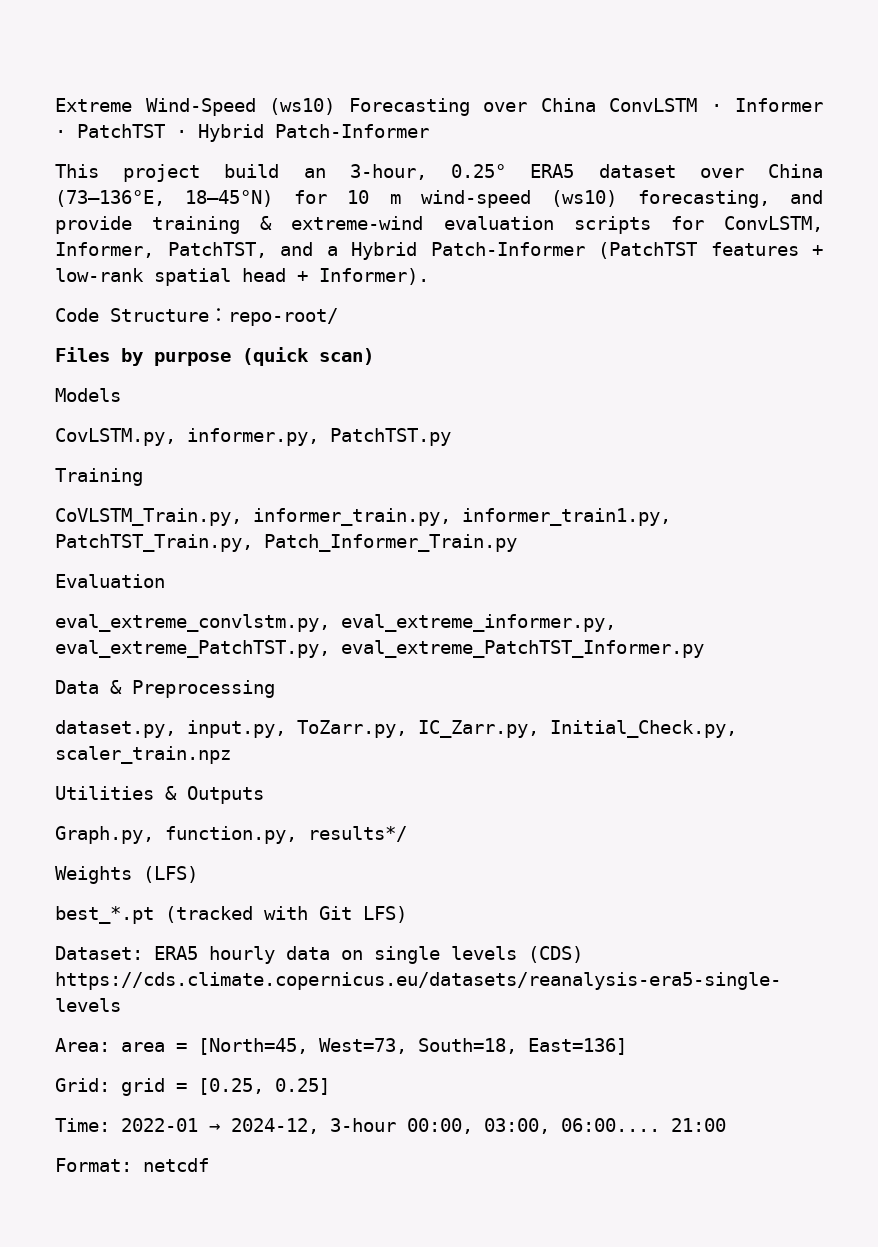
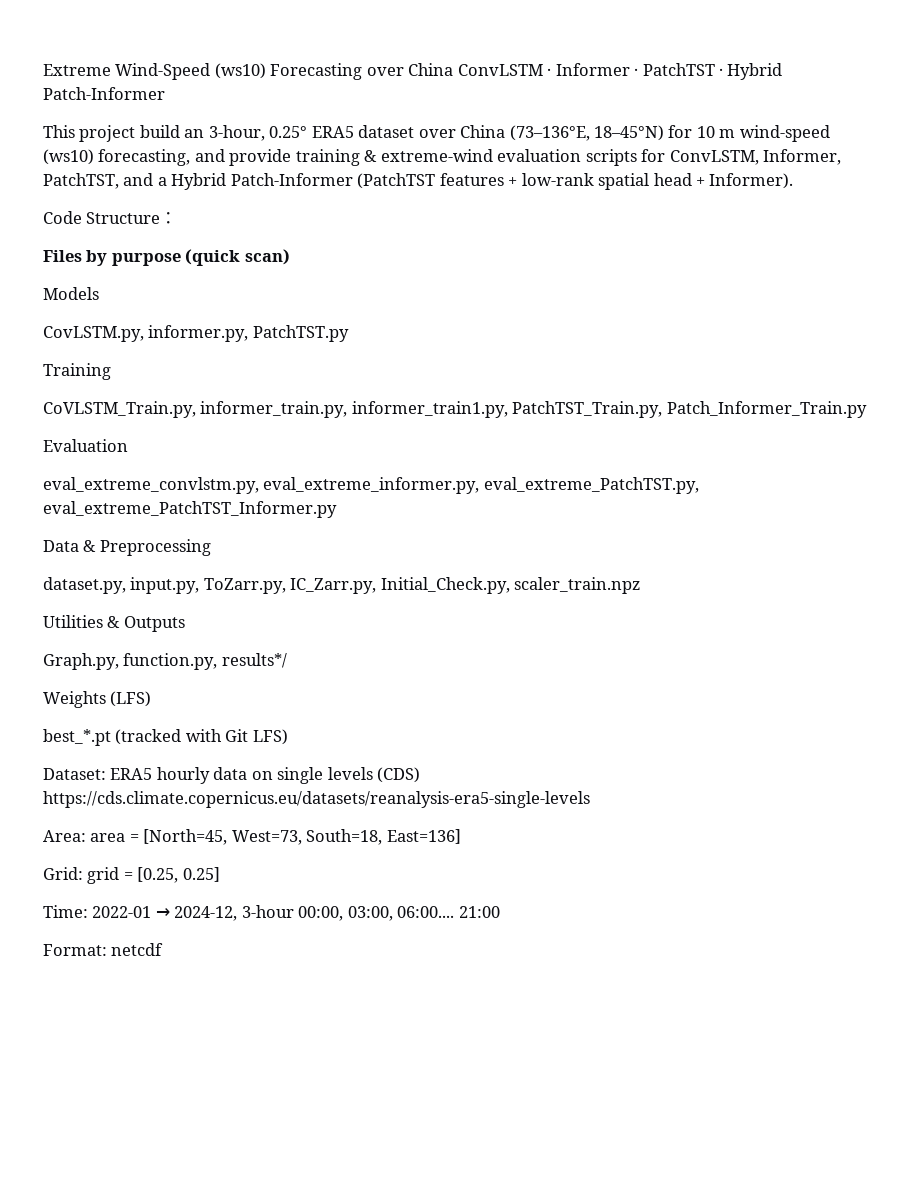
- Code Structure：repo-root/
+ Code Structure：

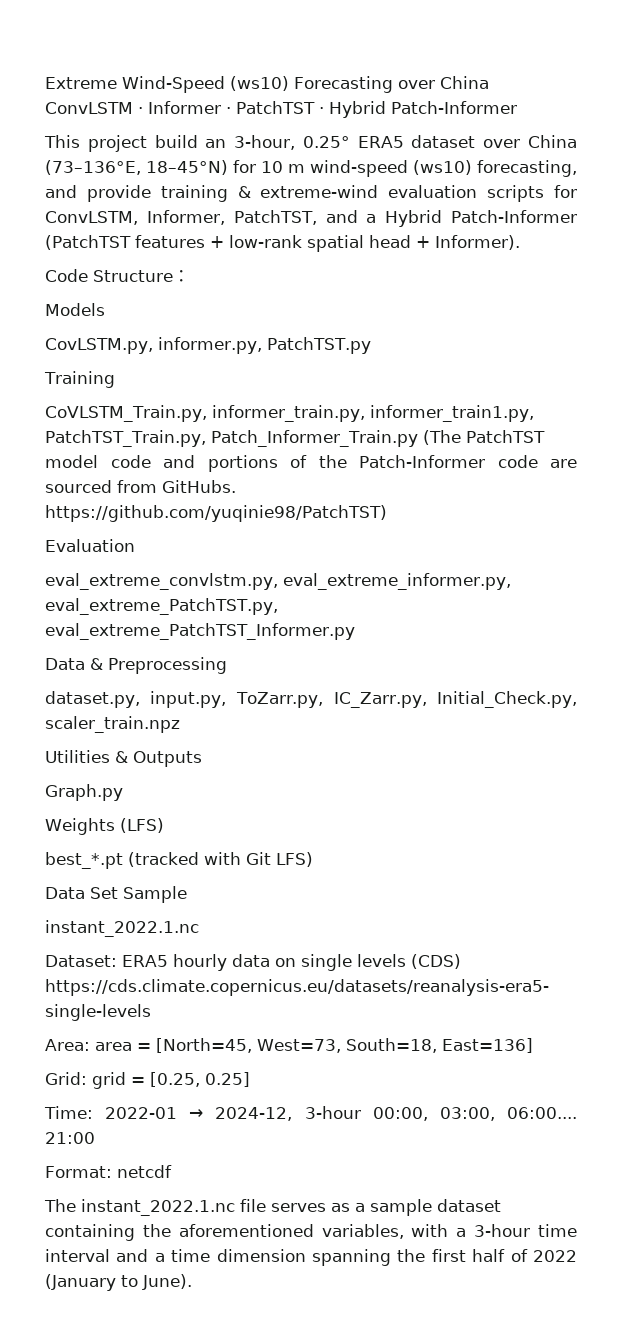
- Files by purpose (quick scan)
- CoVLSTM_Train.py, informer_train.py, informer_train1.py, PatchTST_Train.py, Patch_Informer_Train.py
+ CoVLSTM_Train.py, informer_train.py, informer_train1.py, PatchTST_Train.py, Patch_Informer_Train.py (The PatchTST model code and portions of the Patch-Informer code are sourced from GitHubs. https://github.com/yuqinie98/PatchTST)
- Graph.py, function.py, results*/
+ Graph.py
+ Data Set Sample
+ instant_2022.1.nc
+ The instant_2022.1.nc file serves as a sample dataset containing the aforementioned variables, with a 3-hour time interval and a time dimension spanning the first half of 2022 (January to June).

